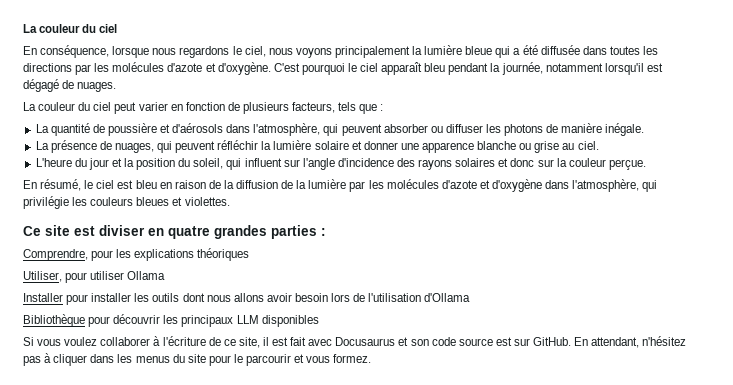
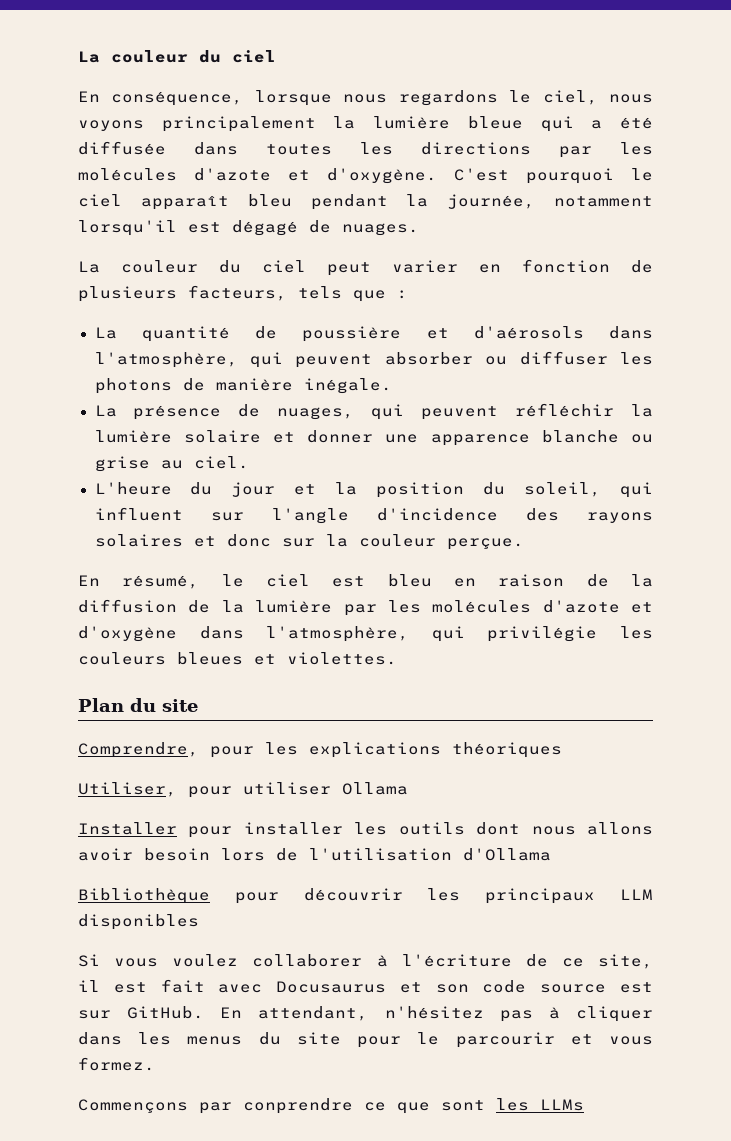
- Ce site est diviser en quatre grandes parties :
+ Plan du site
+ Commençons par conprendre ce que sont les LLMs

